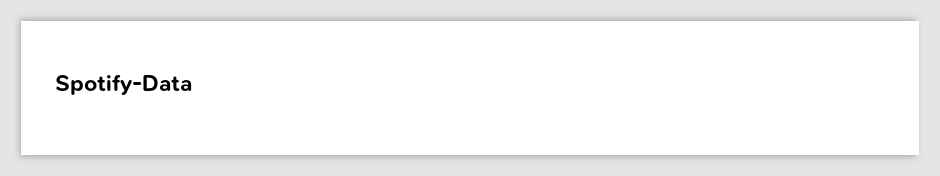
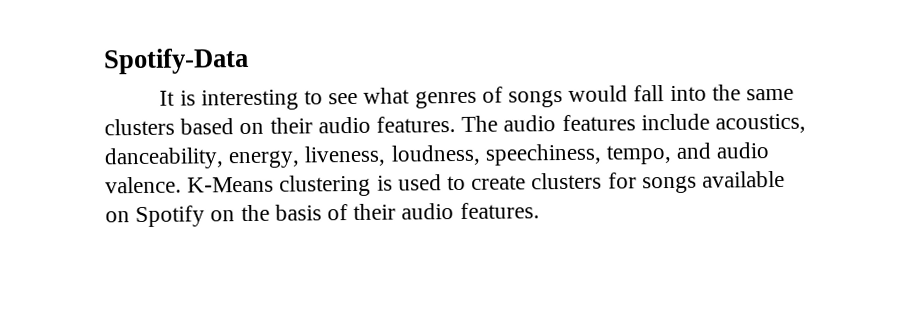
+ It is interesting to see what genres of songs would fall into the same clusters based on their audio features. The audio features include acoustics, danceability, energy, liveness, loudness, speechiness, tempo, and audio valence. K-Means clustering is used to create clusters for songs available on Spotify on the basis of their audio features.

